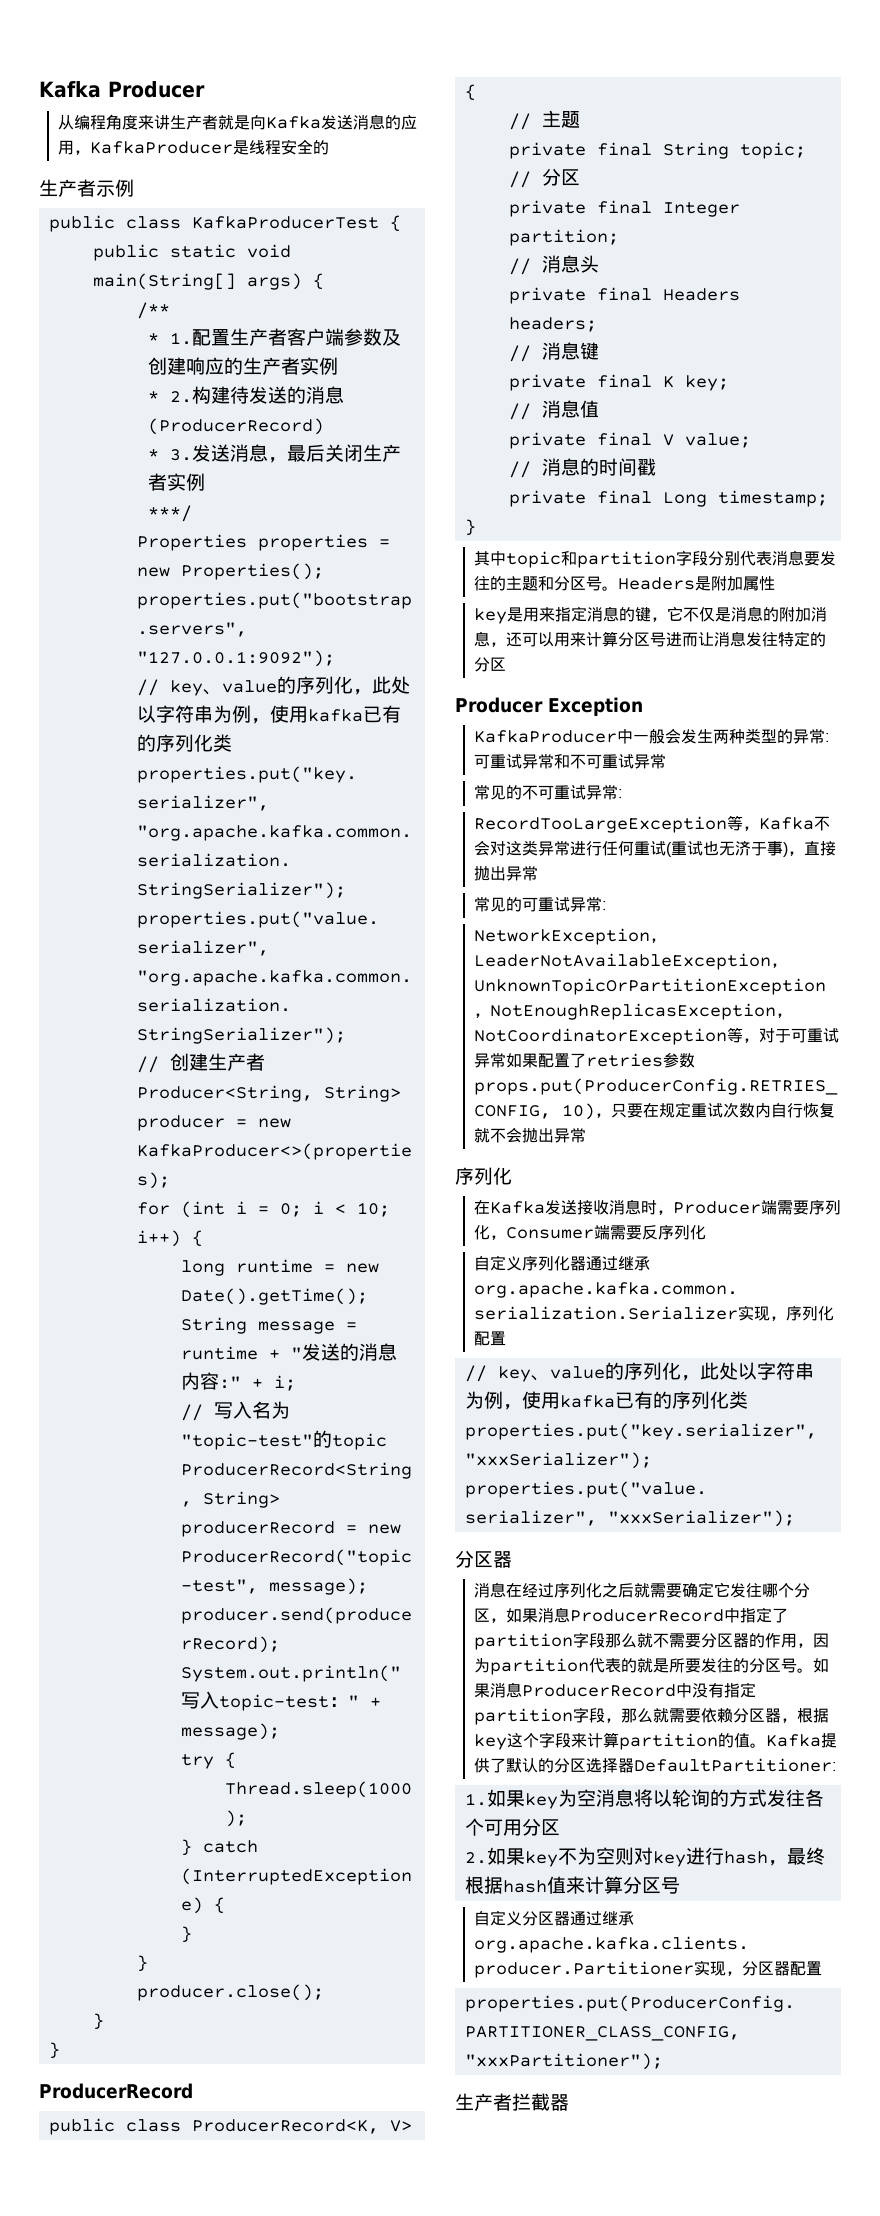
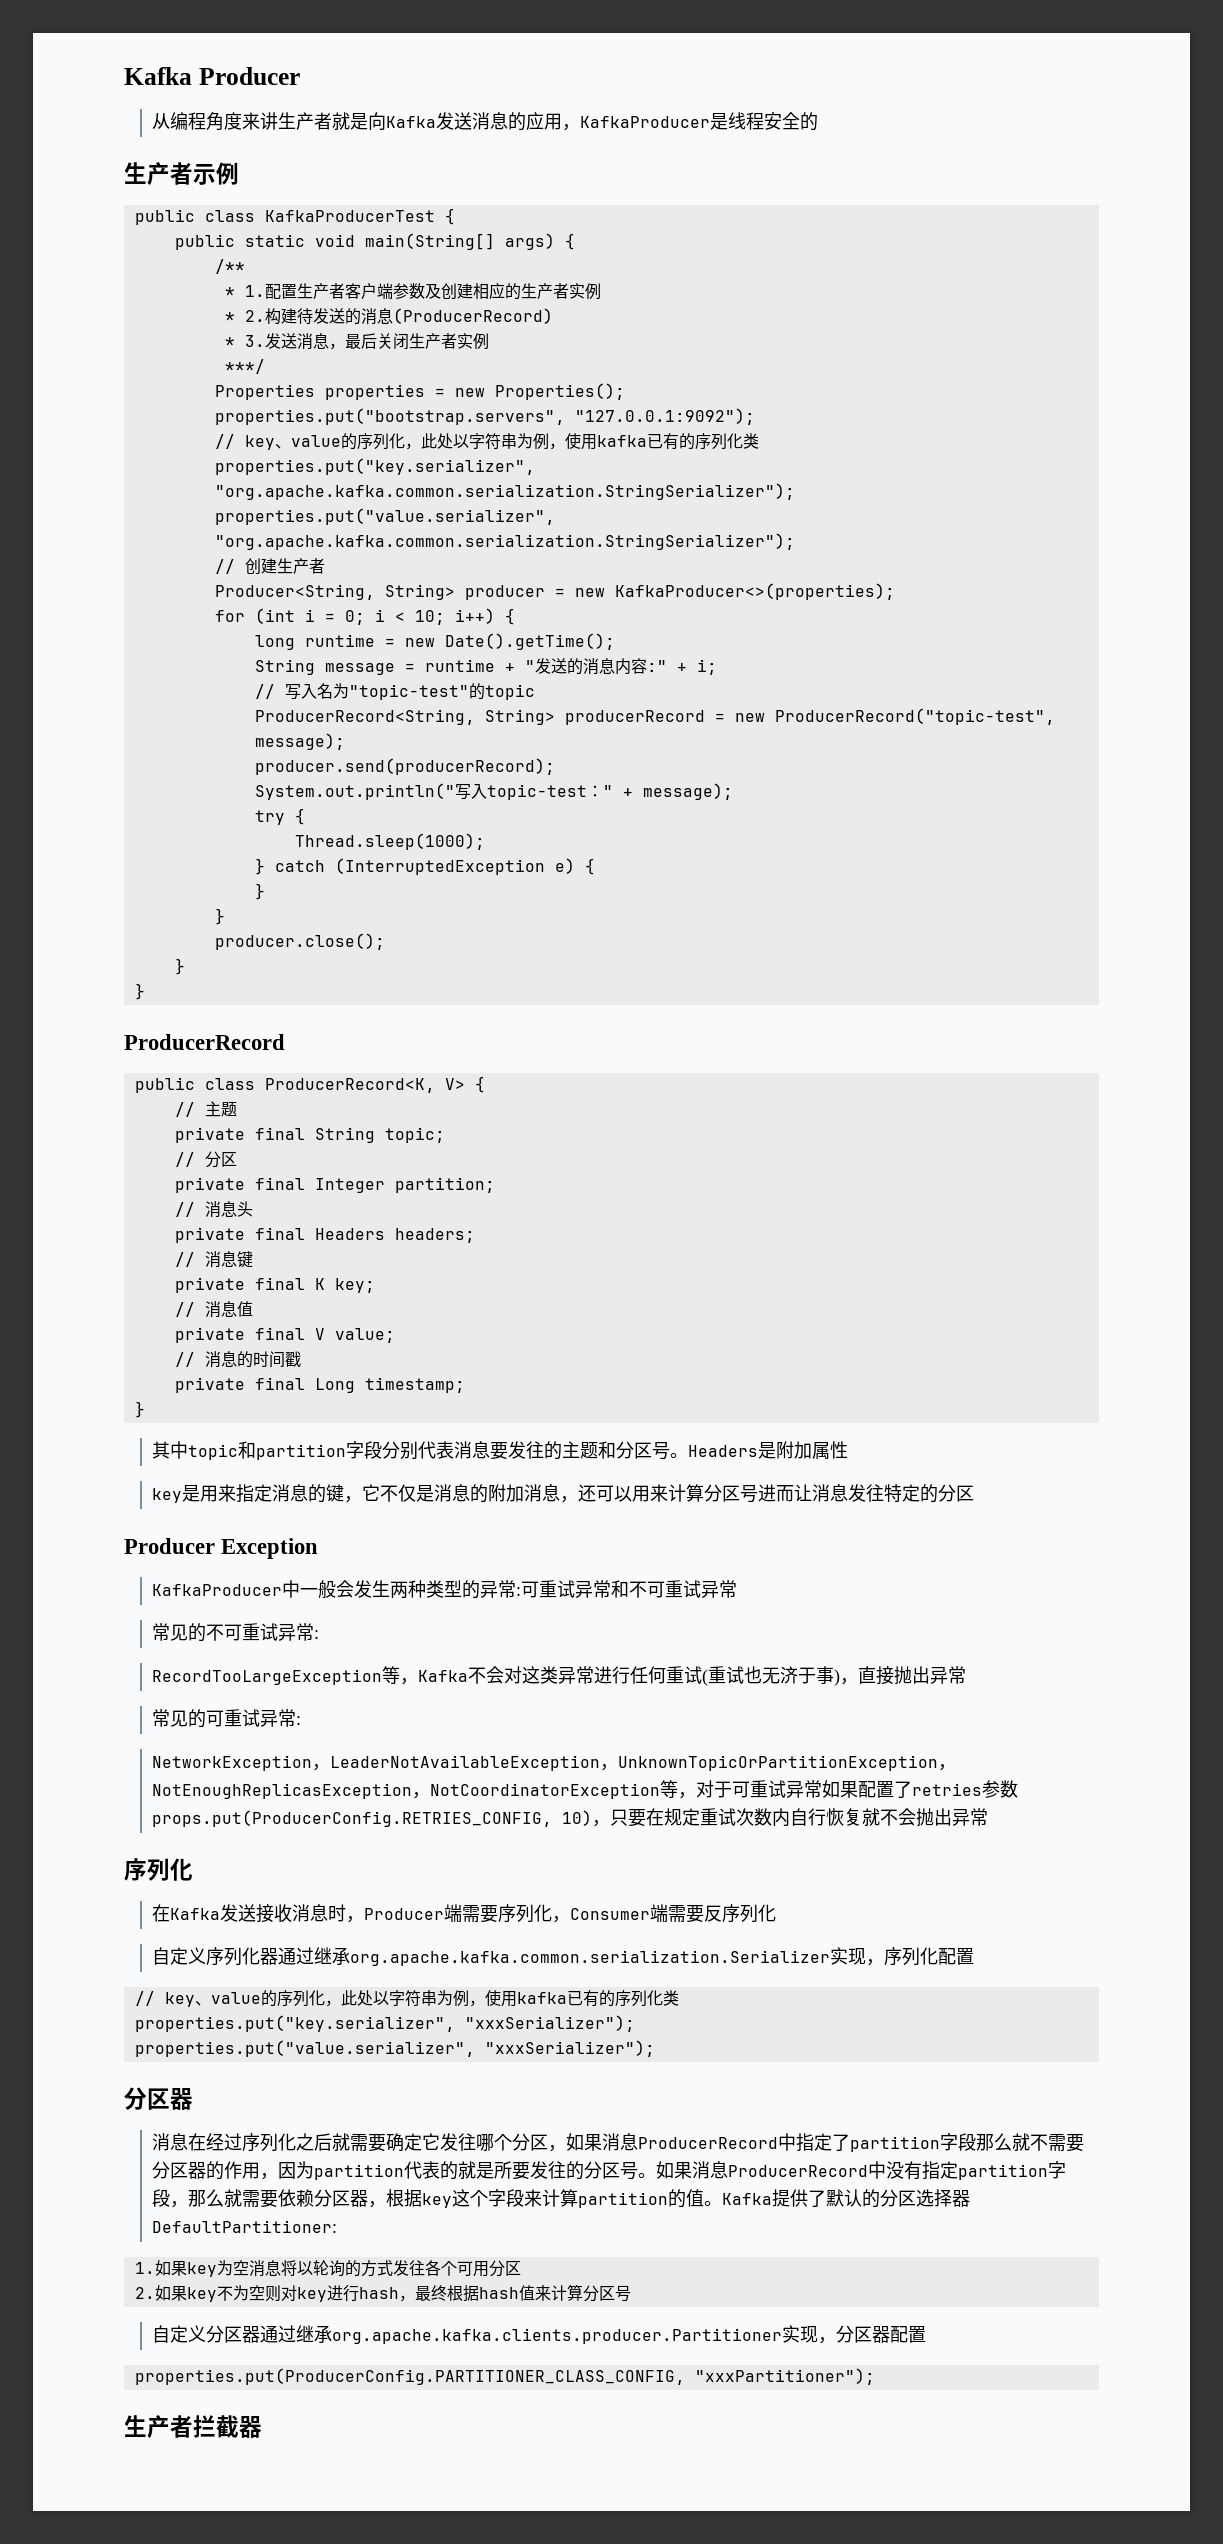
- * 1.配置生产者客户端参数及创建响应的生产者实例
+ * 1.配置生产者客户端参数及创建相应的生产者实例

